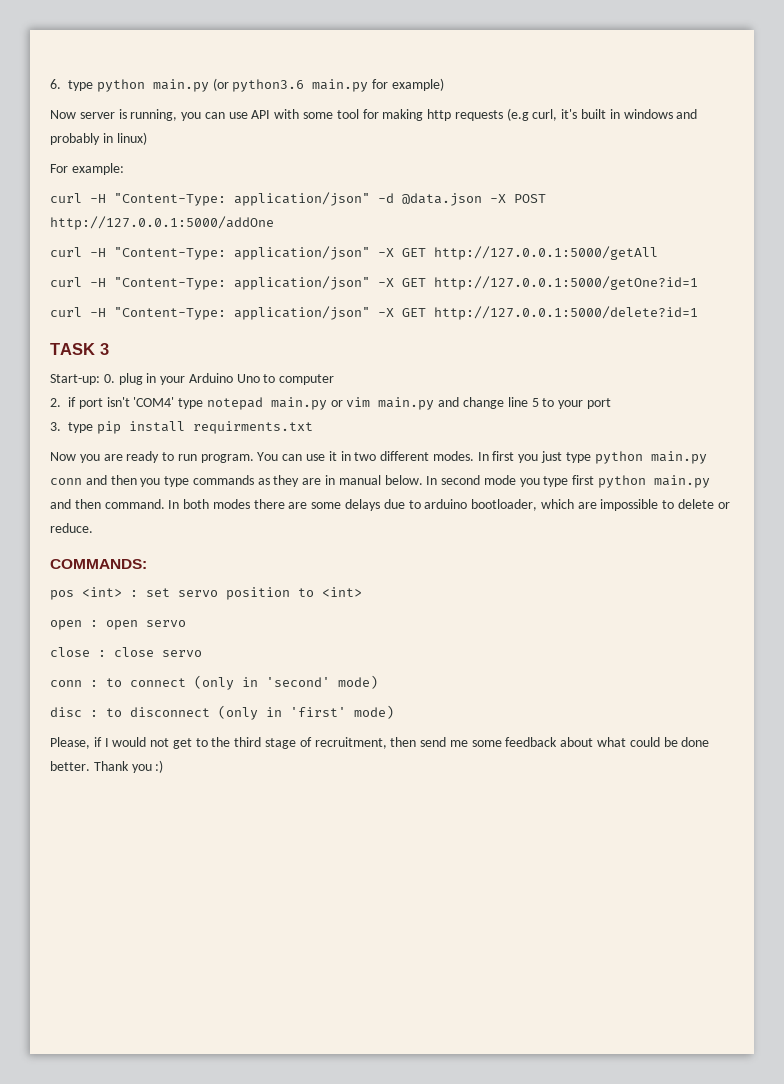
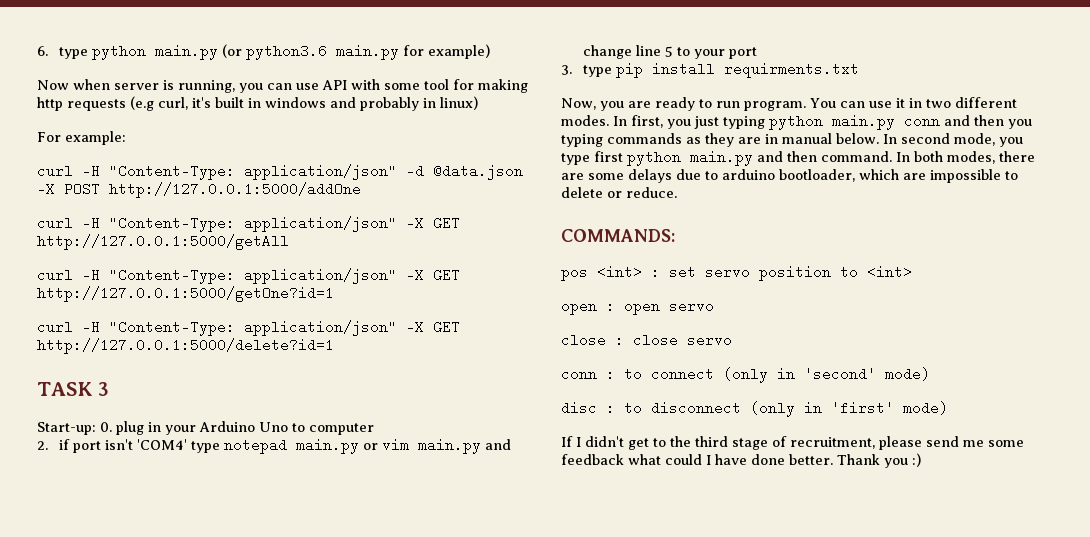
- Now server is running, you can use API with some tool for making http requests (e.g curl, it's built in windows and probably in linux)
+ Now when server is running, you can use API with some tool for making http requests (e.g curl, it's built in windows and probably in linux)
- Now you are ready to run program.
+ Now, you are ready to run program.
- In first you just type python main.py conn and then you type commands as they are in manual below.
+ In first, you just typing python main.py conn and then you typing commands as they are in manual below.
- In second mode you type first python main.py and then command.
+ In second mode, you type first python main.py and then command.
- In both modes there are some delays due to arduino bootloader, which are impossible to delete or reduce.
+ In both modes, there are some delays due to arduino bootloader, which are impossible to delete or reduce.
- Please, if I would not get to the third stage of recruitment, then send me some feedback about what could be done better.
+ If I didn't get to the third stage of recruitment, please send me some feedback what could I have done better.

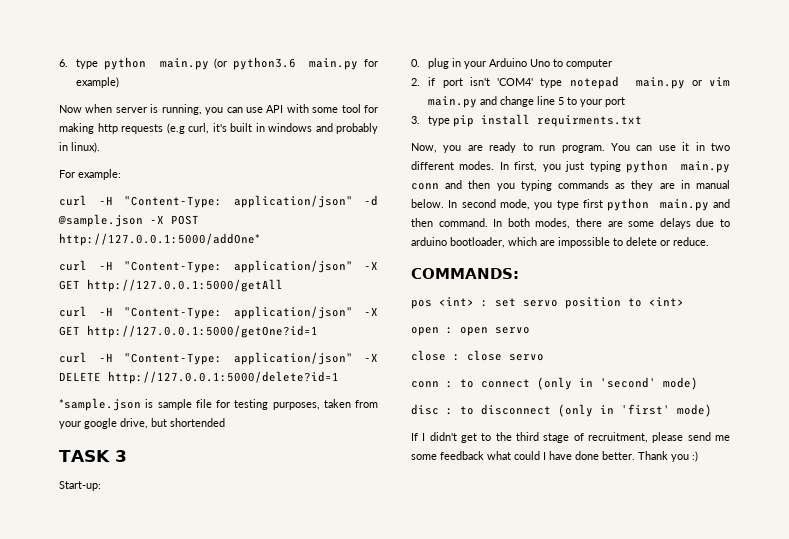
- Now when server is running, you can use API with some tool for making http requests (e.g curl, it's built in windows and probably in linux)
+ Now when server is running, you can use API with some tool for making http requests (e.g curl, it's built in windows and probably in linux).
- curl -H "Content-Type: application/json" -d @data.json -X POST http://127.0.0.1:5000/addOne
+ curl -H "Content-Type: application/json" -d @sample.json -X POST http://127.0.0.1:5000/addOne*
- curl -H "Content-Type: application/json" -X GET http://127.0.0.1:5000/delete?id=1
+ curl -H "Content-Type: application/json" -X DELETE http://127.0.0.1:5000/delete?id=1
+ *sample.json is sample file for testing purposes, taken from your google drive, but shortended
- Start-up: 0. plug in your Arduino Uno to computer
+ Start-up:
+ 0. plug in your Arduino Uno to computer

